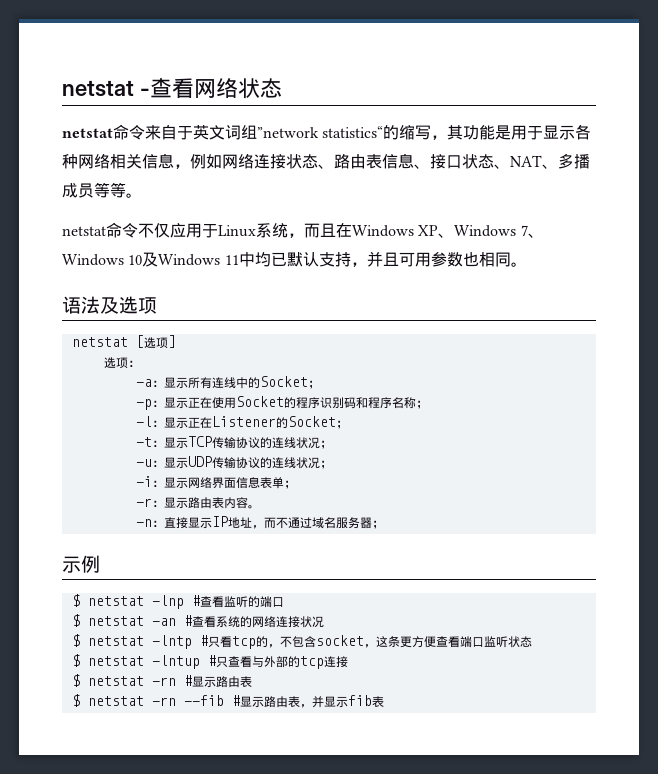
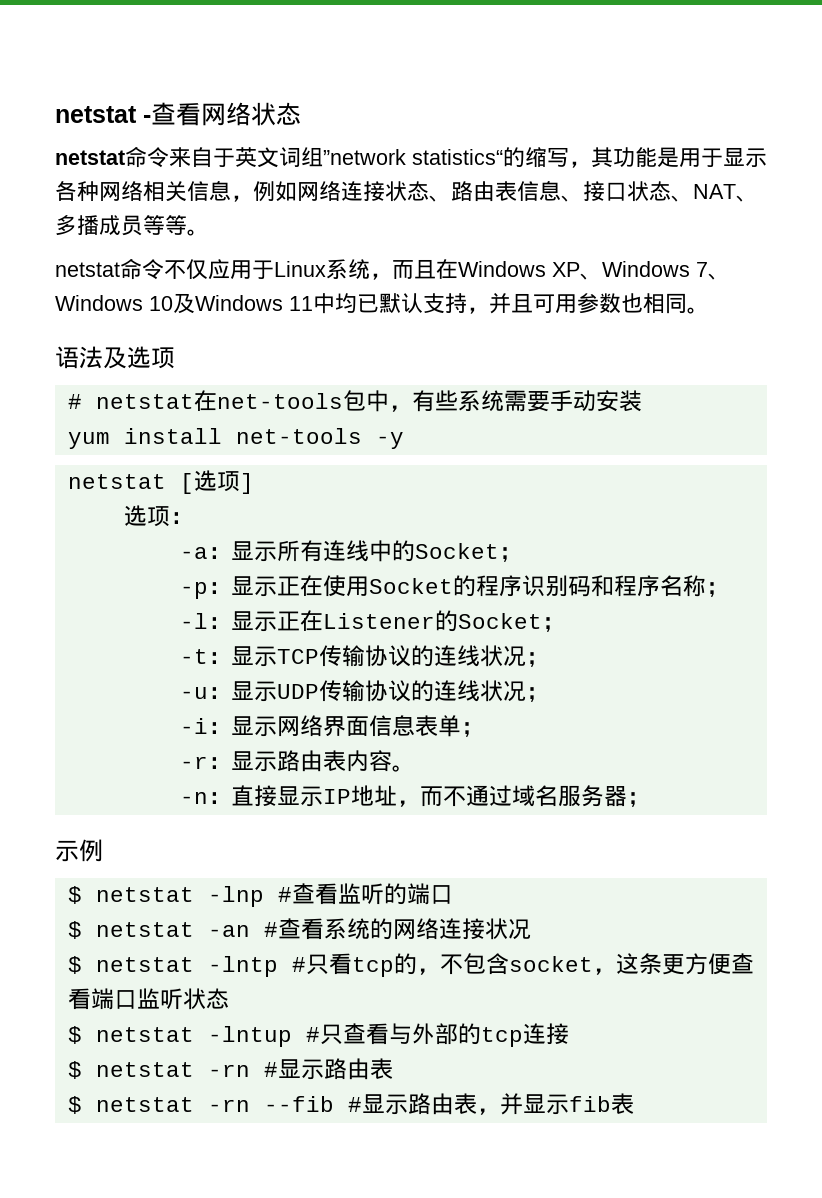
+ # netstat在net-tools包中，有些系统需要手动安装
+ yum install net-tools -y

